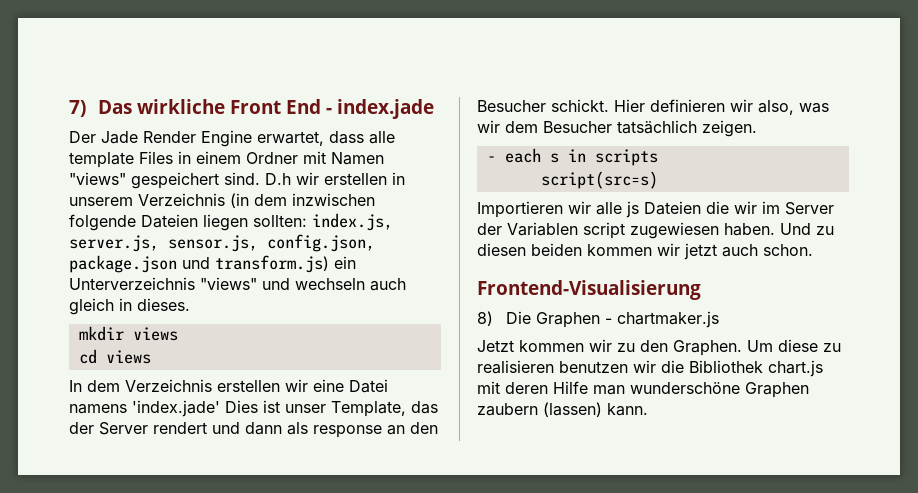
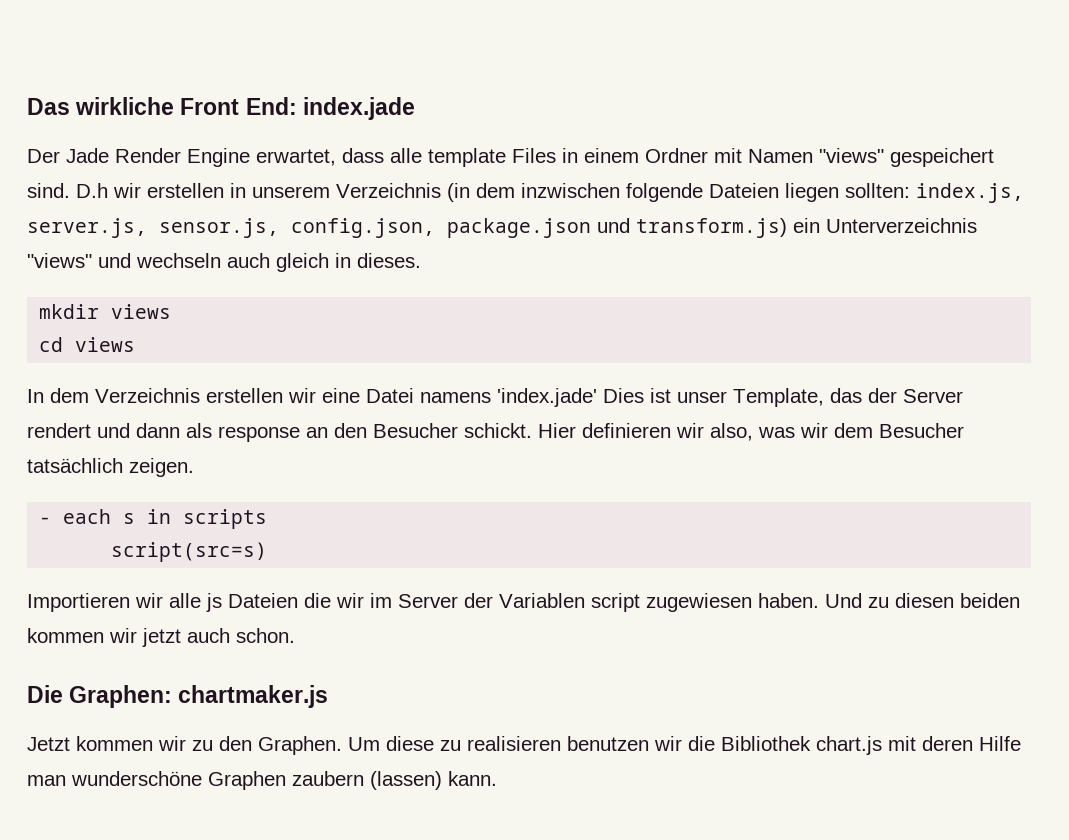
- 7) Das wirkliche Front End - index.jade
+ Das wirkliche Front End: index.jade
- Frontend-Visualisierung
- 8) Die Graphen - chartmaker.js
+ Die Graphen: chartmaker.js

